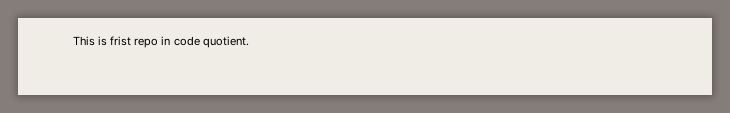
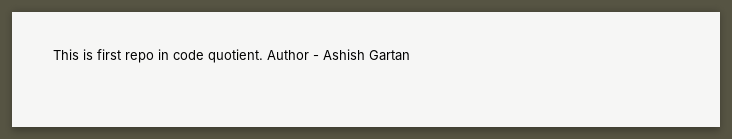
- This is frist repo in code quotient.
+ This is first repo in code quotient.
+ Author - Ashish Gartan

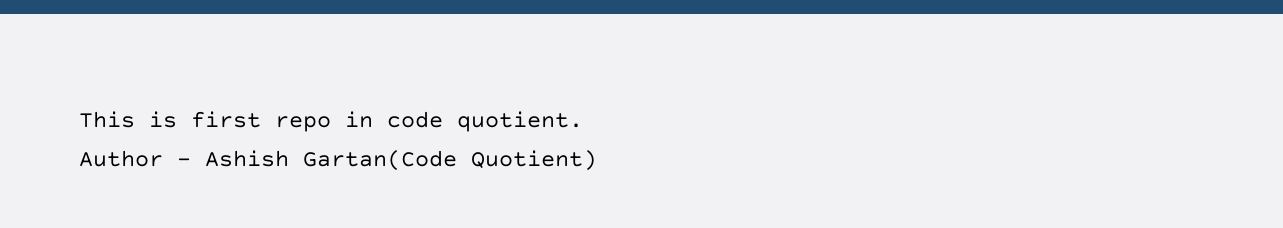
- This is first repo in code quotient. Author - Ashish Gartan
+ This is first repo in code quotient.
+ Author - Ashish Gartan(Code Quotient)

